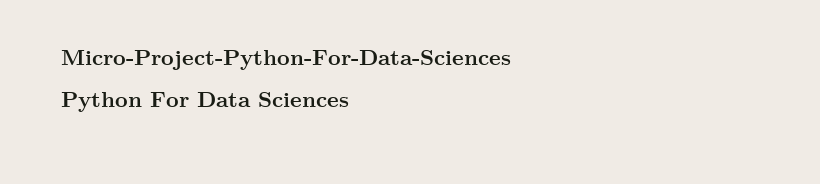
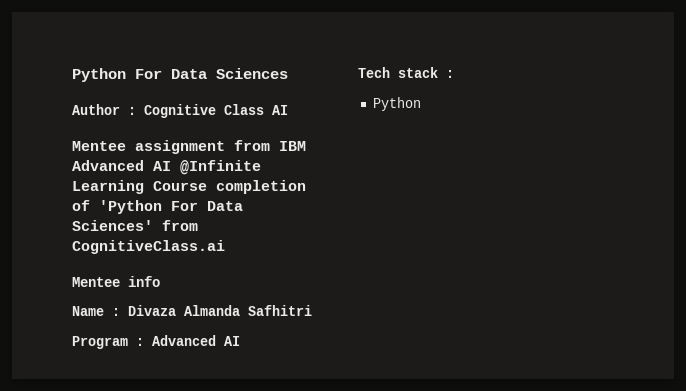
- Micro-Project-Python-For-Data-Sciences
+ Author : Cognitive Class AI
+ Mentee assignment from IBM Advanced AI @Infinite Learning Course completion of 'Python For Data Sciences' from CognitiveClass.ai
+ Mentee info
+ Name : Divaza Almanda Safhitri
+ Program : Advanced AI
+ Tech stack :
+ Python

